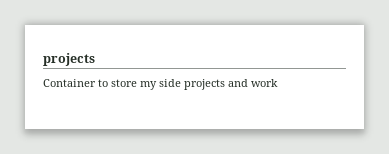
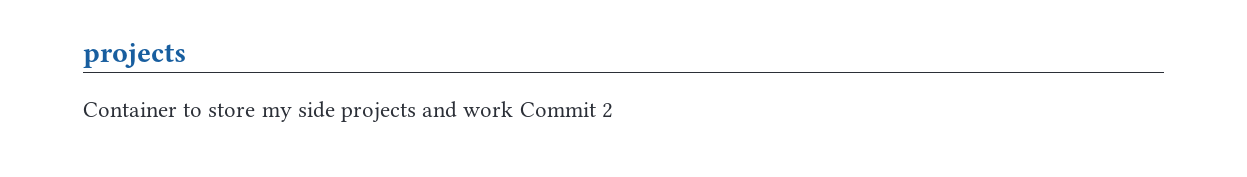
- Container to store my side projects and work
+ Container to store my side projects and work Commit 2

